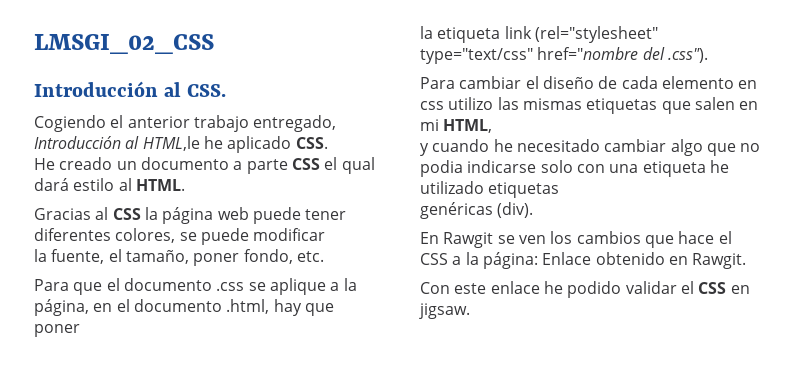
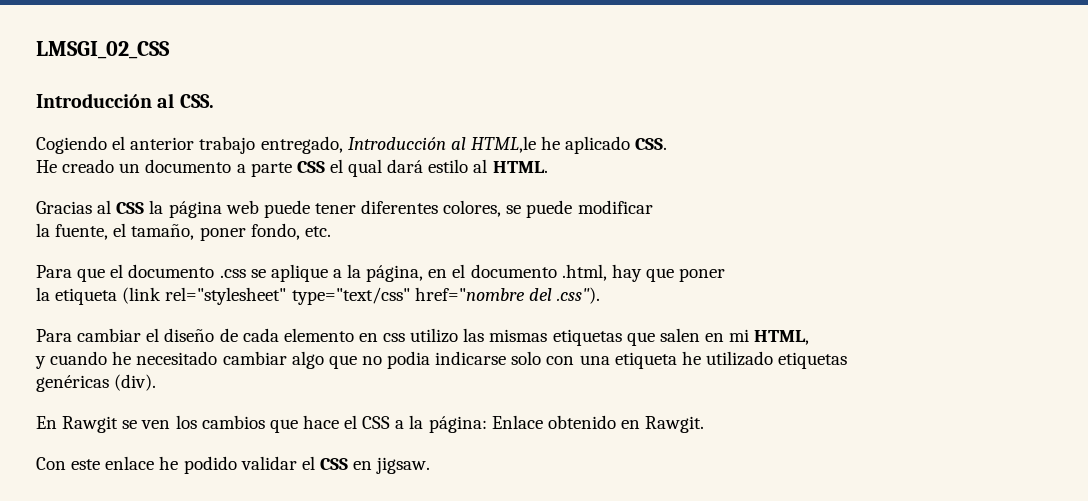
- la etiqueta link (rel="stylesheet" type="text/css" href="nombre del .css").
+ la etiqueta (link rel="stylesheet" type="text/css" href="nombre del .css").

